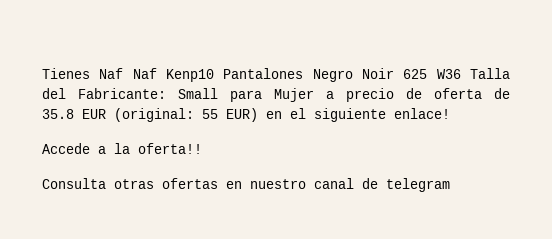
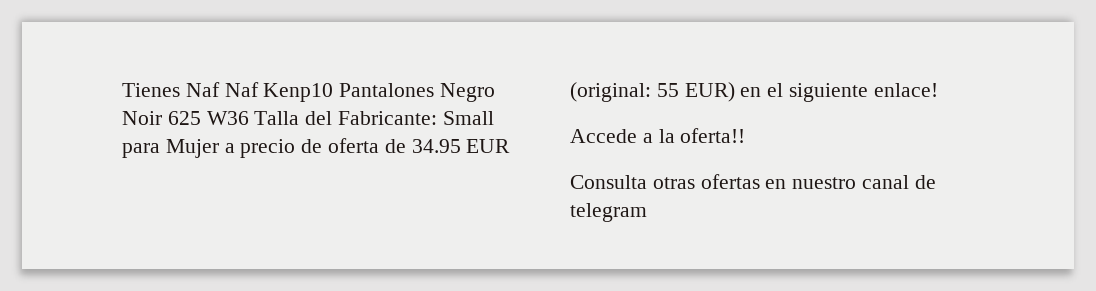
- Tienes Naf Naf Kenp10 Pantalones Negro Noir 625 W36 Talla del Fabricante: Small para Mujer a precio de oferta de 35.8 EUR (original: 55 EUR) en el siguiente enlace!
+ Tienes Naf Naf Kenp10 Pantalones Negro Noir 625 W36 Talla del Fabricante: Small para Mujer a precio de oferta de 34.95 EUR (original: 55 EUR) en el siguiente enlace!

